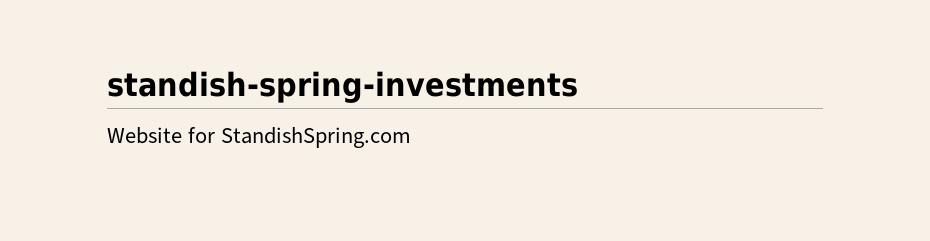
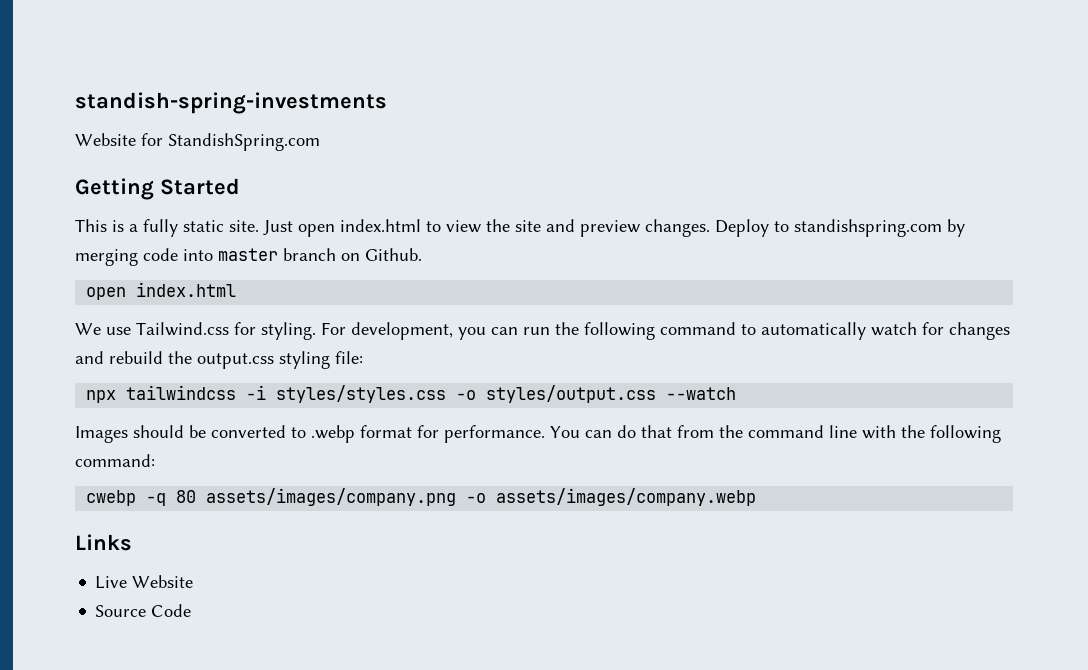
+ Getting Started
+ This is a fully static site. Just open index.html to view the site and preview changes. Deploy to standishspring.com by merging code into master branch on Github.
+ open index.html
+ We use Tailwind.css for styling. For development, you can run the following command to automatically watch for changes and rebuild the output.css styling file:
+ npx tailwindcss -i styles/styles.css -o styles/output.css --watch
+ Images should be converted to .webp format for performance. You can do that from the command line with the following command:
+ cwebp -q 80 assets/images/company.png -o assets/images/company.webp
+ Links
+ Live Website
+ Source Code

